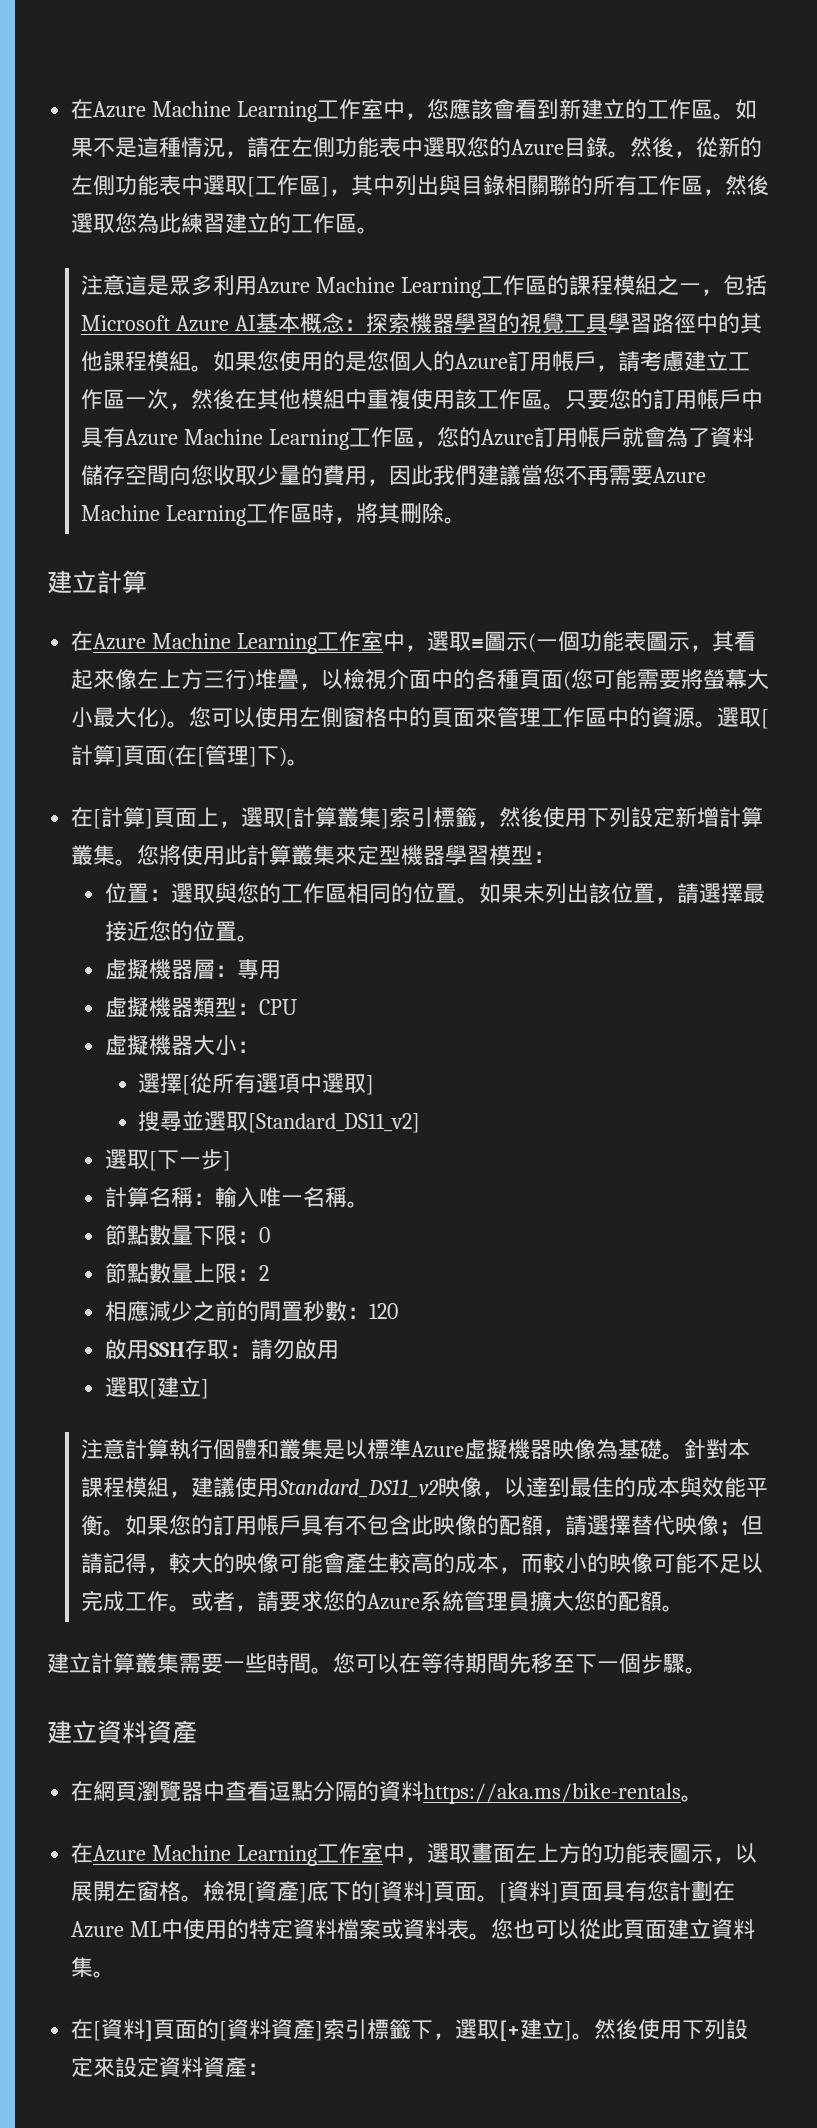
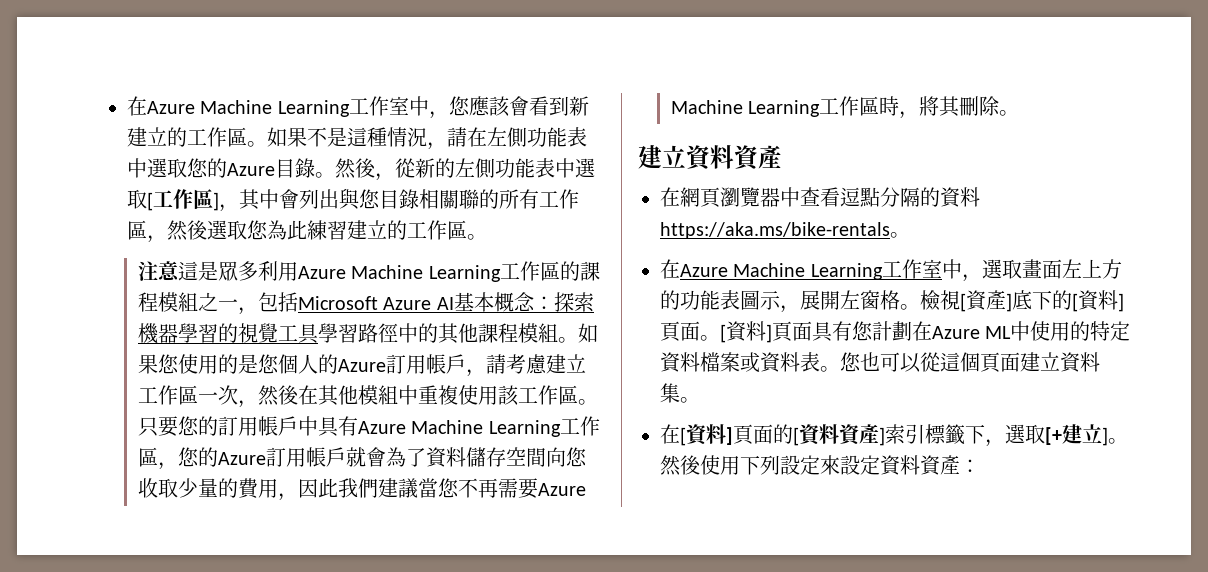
- 然後，從新的左側功能表中選取[工作區]，其中列出與目錄相關聯的所有工作區，然後選取您為此練習建立的工作區。
+ 然後，從新的左側功能表中選取[工作區]，其中會列出與您目錄相關聯的所有工作區，然後選取您為此練習建立的工作區。
  只要您的訂用帳戶中具有Azure Machine Learning工作區，您的Azure訂用帳戶就會為了資料儲存空間向您收取少量的費用，因此我們建議當您不再需要Azure Machine Learning工作區時，將其刪除。
- 建立計算
- 在Azure Machine Learning工作室中，選取≡圖示(一個功能表圖示，其看起來像左上方三行)堆疊，以檢視介面中的各種頁面(您可能需要將螢幕大小最大化)。您可以使用左側窗格中的頁面來管理工作區中的資源。選取[計算]頁面(在[管理]下)。
- 在[計算]頁面上，選取[計算叢集]索引標籤，然後使用下列設定新增計算叢集。您將使用此計算叢集來定型機器學習模型：
- 位置：選取與您的工作區相同的位置。如果未列出該位置，請選擇最接近您的位置。
- 虛擬機器層：專用
- 虛擬機器類型：CPU
- 虛擬機器大小：
- 選擇[從所有選項中選取]
- 搜尋並選取[Standard_DS11_v2]
- 選取[下一步]
- 計算名稱：輸入唯一名稱。
- 節點數量下限：0
- 節點數量上限：2
- 相應減少之前的閒置秒數：120
- 啟用SSH存取：請勿啟用
- 選取[建立]
- 注意計算執行個體和叢集是以標準Azure虛擬機器映像為基礎。針對本課程模組，建議使用Standard_DS11_v2映像，以達到最佳的成本與效能平衡。如果您的訂用帳戶具有不包含此映像的配額，請選擇替代映像；但請記得，較大的映像可能會產生較高的成本，而較小的映像可能不足以完成工作。或者，請要求您的Azure系統管理員擴大您的配額。
- 建立計算叢集需要一些時間。您可以在等待期間先移至下一個步驟。
- 在Azure Machine Learning工作室中，選取畫面左上方的功能表圖示，以展開左窗格。
+ 在Azure Machine Learning工作室中，選取畫面左上方的功能表圖示，展開左窗格。
- 您也可以從此頁面建立資料集。
+ 您也可以從這個頁面建立資料集。

